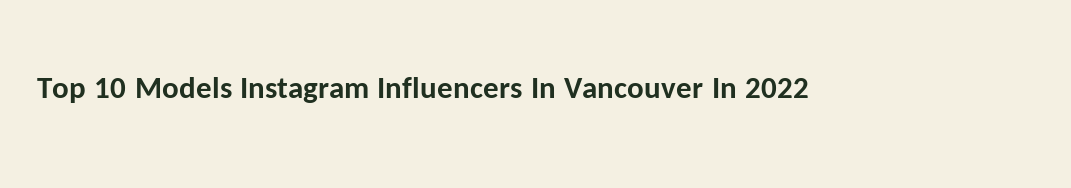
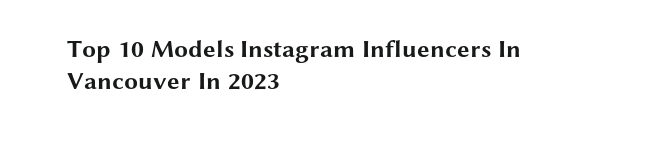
- Top 10 Models Instagram Influencers In Vancouver In 2022
+ Top 10 Models Instagram Influencers In Vancouver In 2023

